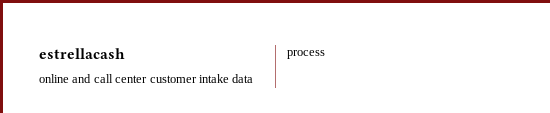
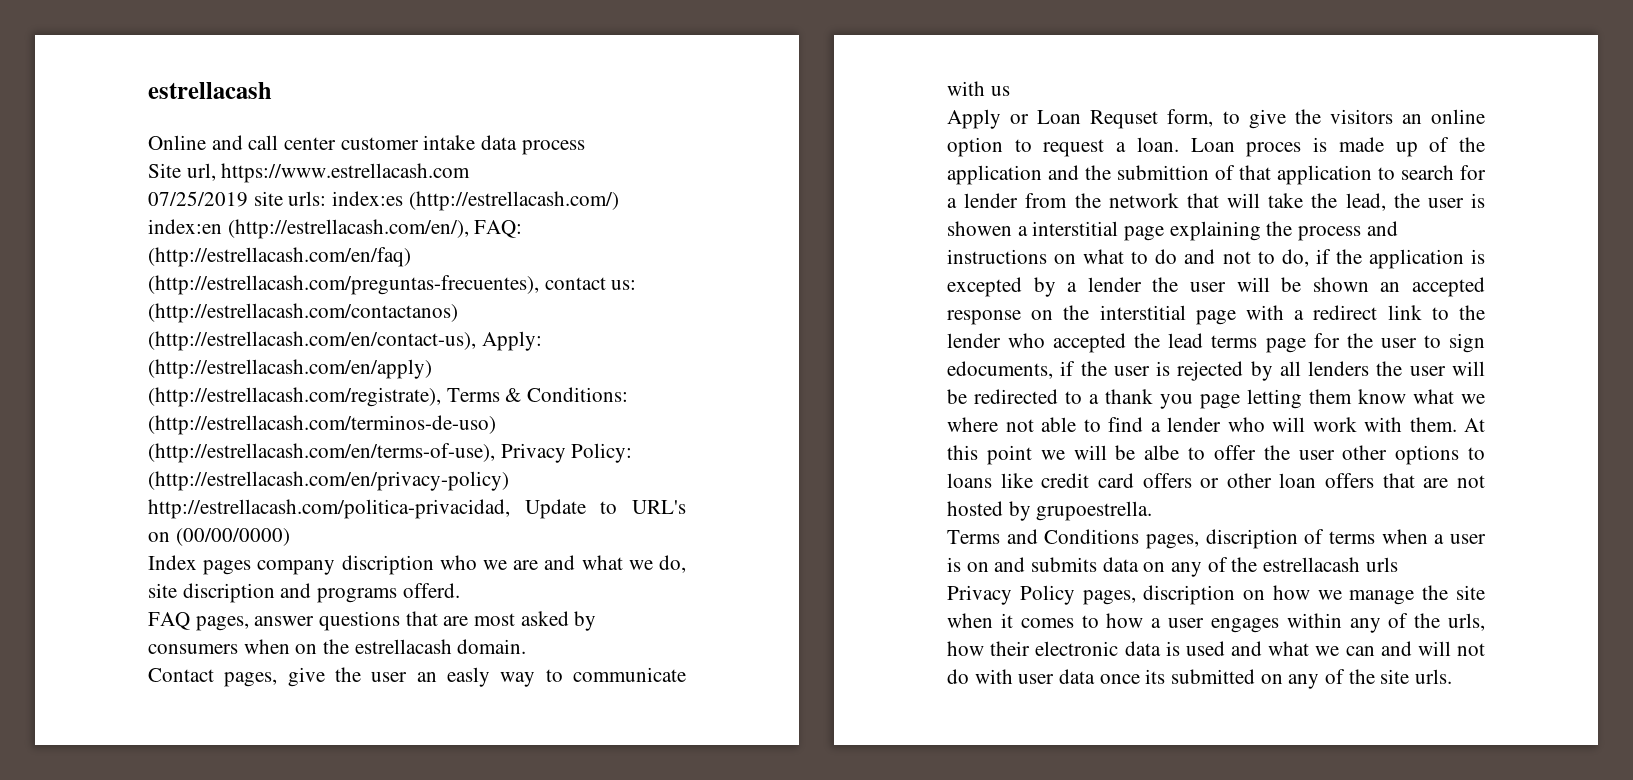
- online and call center customer intake data process
+ Online and call center customer intake data process
+ Site url, https://www.estrellacash.com
+ 07/25/2019 site urls: index:es (http://estrellacash.com/) index:en (http://estrellacash.com/en/), FAQ: (http://estrellacash.com/en/faq) (http://estrellacash.com/preguntas-frecuentes), contact us: (http://estrellacash.com/contactanos) (http://estrellacash.com/en/contact-us), Apply: (http://estrellacash.com/en/apply) (http://estrellacash.com/registrate), Terms & Conditions: (http://estrellacash.com/terminos-de-uso) (http://estrellacash.com/en/terms-of-use), Privacy Policy: (http://estrellacash.com/en/privacy-policy) http://estrellacash.com/politica-privacidad, Update to URL's on (00/00/0000)
+ Index pages company discription who we are and what we do, site discription and programs offerd.
+ FAQ pages, answer questions that are most asked by consumers when on the estrellacash domain.
+ Contact pages, give the user an easly way to communicate with us
+ Apply or Loan Requset form, to give the visitors an online option to request a loan. Loan proces is made up of the application and the submittion of that application to search for a lender from the network that will take the lead, the user is showen a interstitial page explaining the process and instructions on what to do and not to do, if the application is excepted by a lender the user will be shown an accepted response on the interstitial page with a redirect link to the lender who accepted the lead terms page for the user to sign edocuments, if the user is rejected by all lenders the user will be redirected to a thank you page letting them know what we where not able to find a lender who will work with them. At this point we will be albe to offer the user other options to loans like credit card offers or other loan offers that are not hosted by grupoestrella.
+ Terms and Conditions pages, discription of terms when a user is on and submits data on any of the estrellacash urls
+ Privacy Policy pages, discription on how we manage the site when it comes to how a user engages within any of the urls, how their electronic data is used and what we can and will not do with user data once its submitted on any of the site urls.

